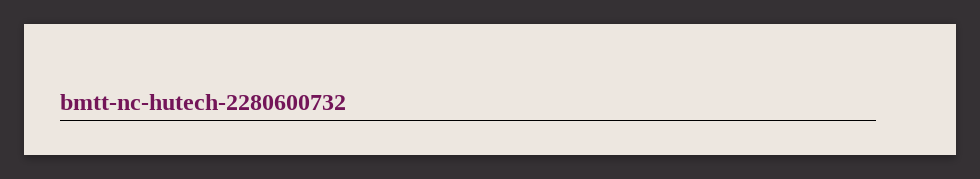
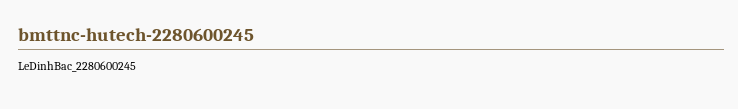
- bmtt-nc-hutech-2280600732
+ bmttnc-hutech-2280600245
+ LeDinhBac_2280600245

